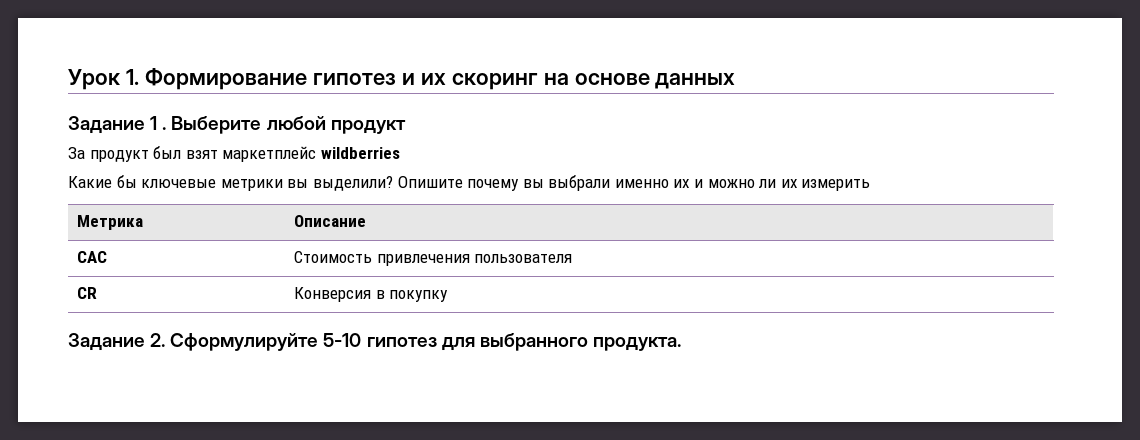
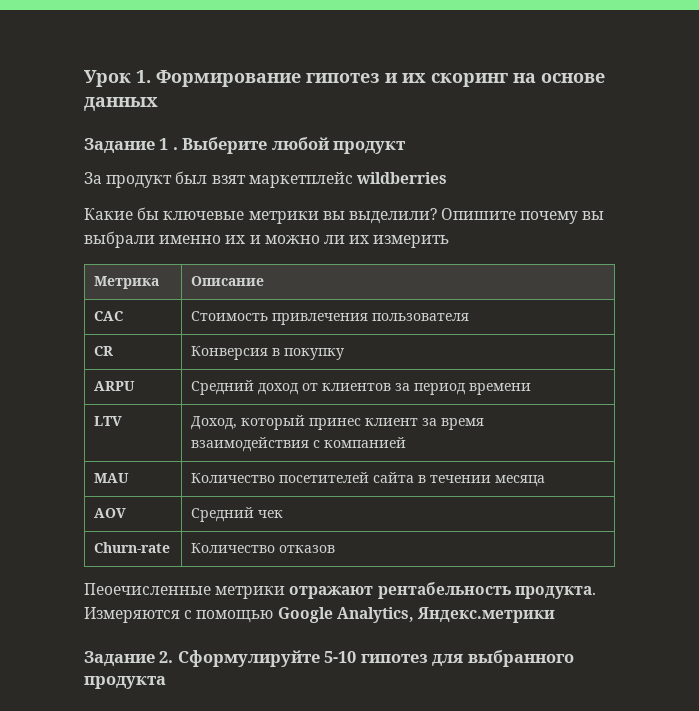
+ ARPU | Средний доход от клиентов за период времени
+ LTV | Доход, который принес клиент за время взаимодействия с компанией
+ MAU | Количество посетителей сайта в течении месяца
+ AOV | Средний чек
+ Churn-rate | Количество отказов
+ Пеоечисленные метрики отражают рентабельность продукта. Измеряются с помощью Google Analytics, Яндекс.метрики
- Задание 2. Сформулируйте 5-10 гипотез для выбранного продукта.
+ Задание 2. Сформулируйте 5-10 гипотез для выбранного продукта

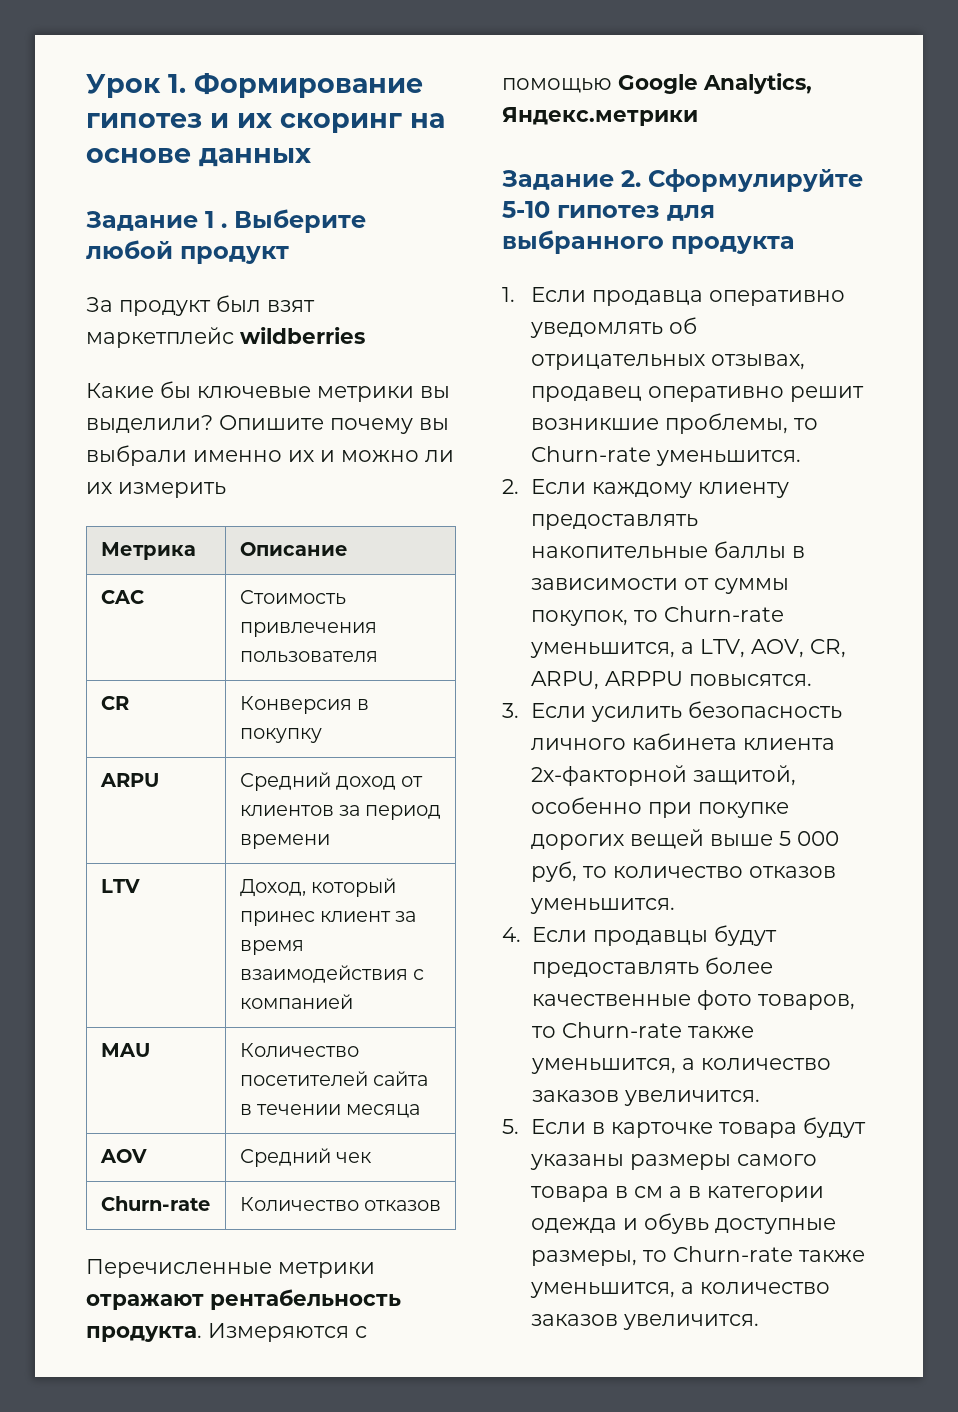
- Пеоечисленные метрики отражают рентабельность продукта.
+ Перечисленные метрики отражают рентабельность продукта.
+ 1. Если продавца оперативно уведомлять об отрицательных отзывах, продавец оперативно решит возникшие проблемы, то Churn-rate уменьшится.
+ 2. Если каждому клиенту предоставлять накопительные баллы в зависимости от суммы покупок, то Churn-rate уменьшится, а LTV, AOV, CR, ARPU, ARPPU повысятся.
+ 3. Если усилить безопасность личного кабинета клиента 2х-факторной защитой, особенно при покупке дорогих вещей выше 5 000 руб, то количество отказов уменьшится.
+ 4. Если продавцы будут предоставлять более качественные фото товаров, то Churn-rate также уменьшится, а количество заказов увеличится.
+ 5. Если в карточке товара будут указаны размеры самого товара в см а в категории одежда и обувь доступные размеры, то Churn-rate также уменьшится, а количество заказов увеличится.

